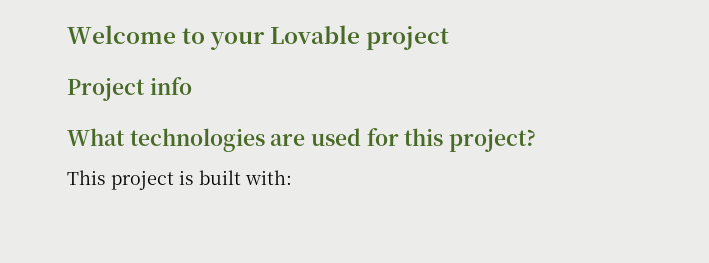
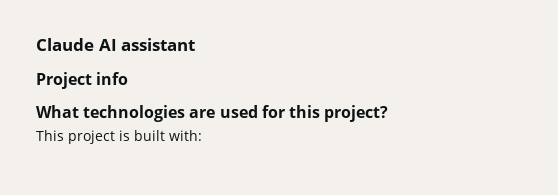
- Welcome to your Lovable project
+ Claude AI assistant

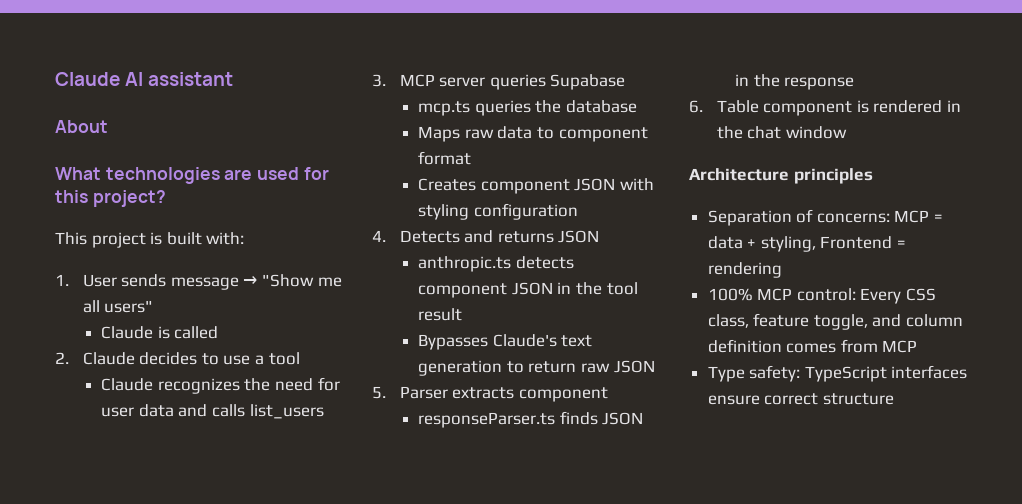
- Project info
+ About
+ 1. User sends message → "Show me all users"
+ Claude is called
+ 2. Claude decides to use a tool
+ Claude recognizes the need for user data and calls list_users
+ 3. MCP server queries Supabase
+ mcp.ts queries the database
+ Maps raw data to component format
+ Creates component JSON with styling configuration
+ 4. Detects and returns JSON
+ anthropic.ts detects component JSON in the tool result
+ Bypasses Claude's text generation to return raw JSON
+ 5. Parser extracts component
+ responseParser.ts finds JSON in the response
+ 6. Table component is rendered in the chat window
+ Architecture principles
+ Separation of concerns: MCP = data + styling, Frontend = rendering
+ 100% MCP control: Every CSS class, feature toggle, and column definition comes from MCP
+ Type safety: TypeScript interfaces ensure correct structure

